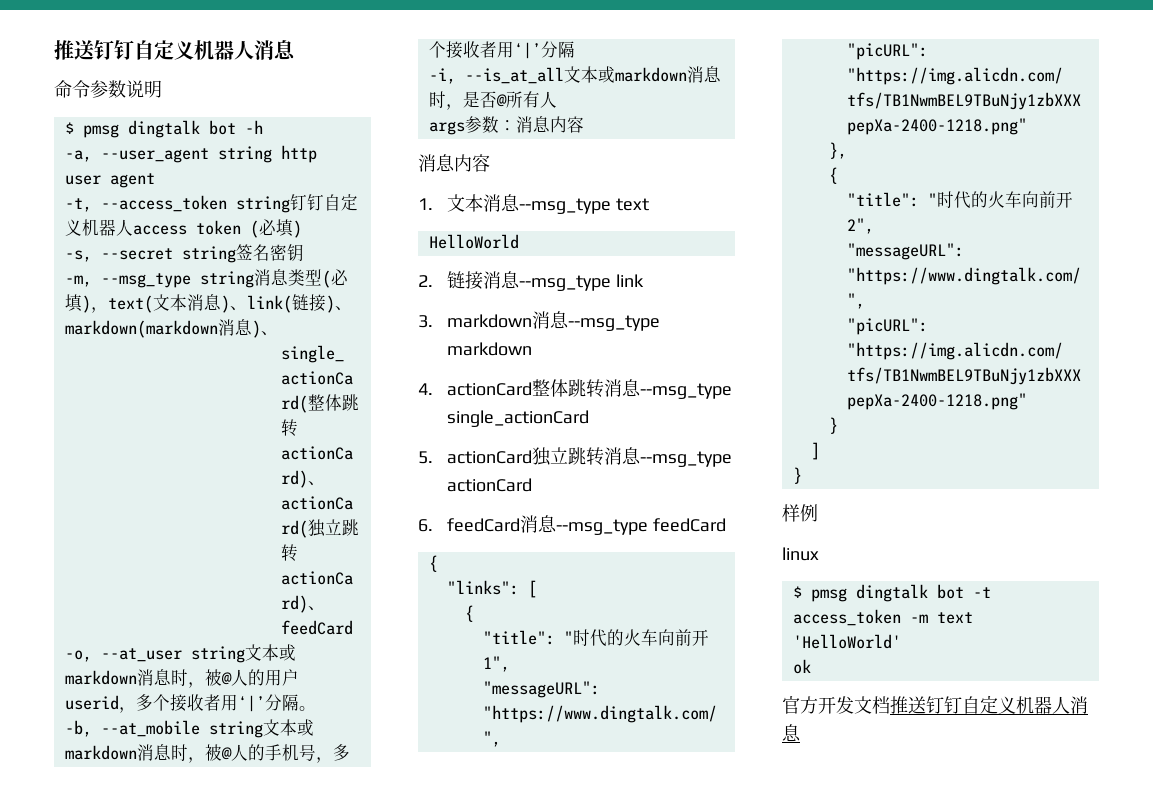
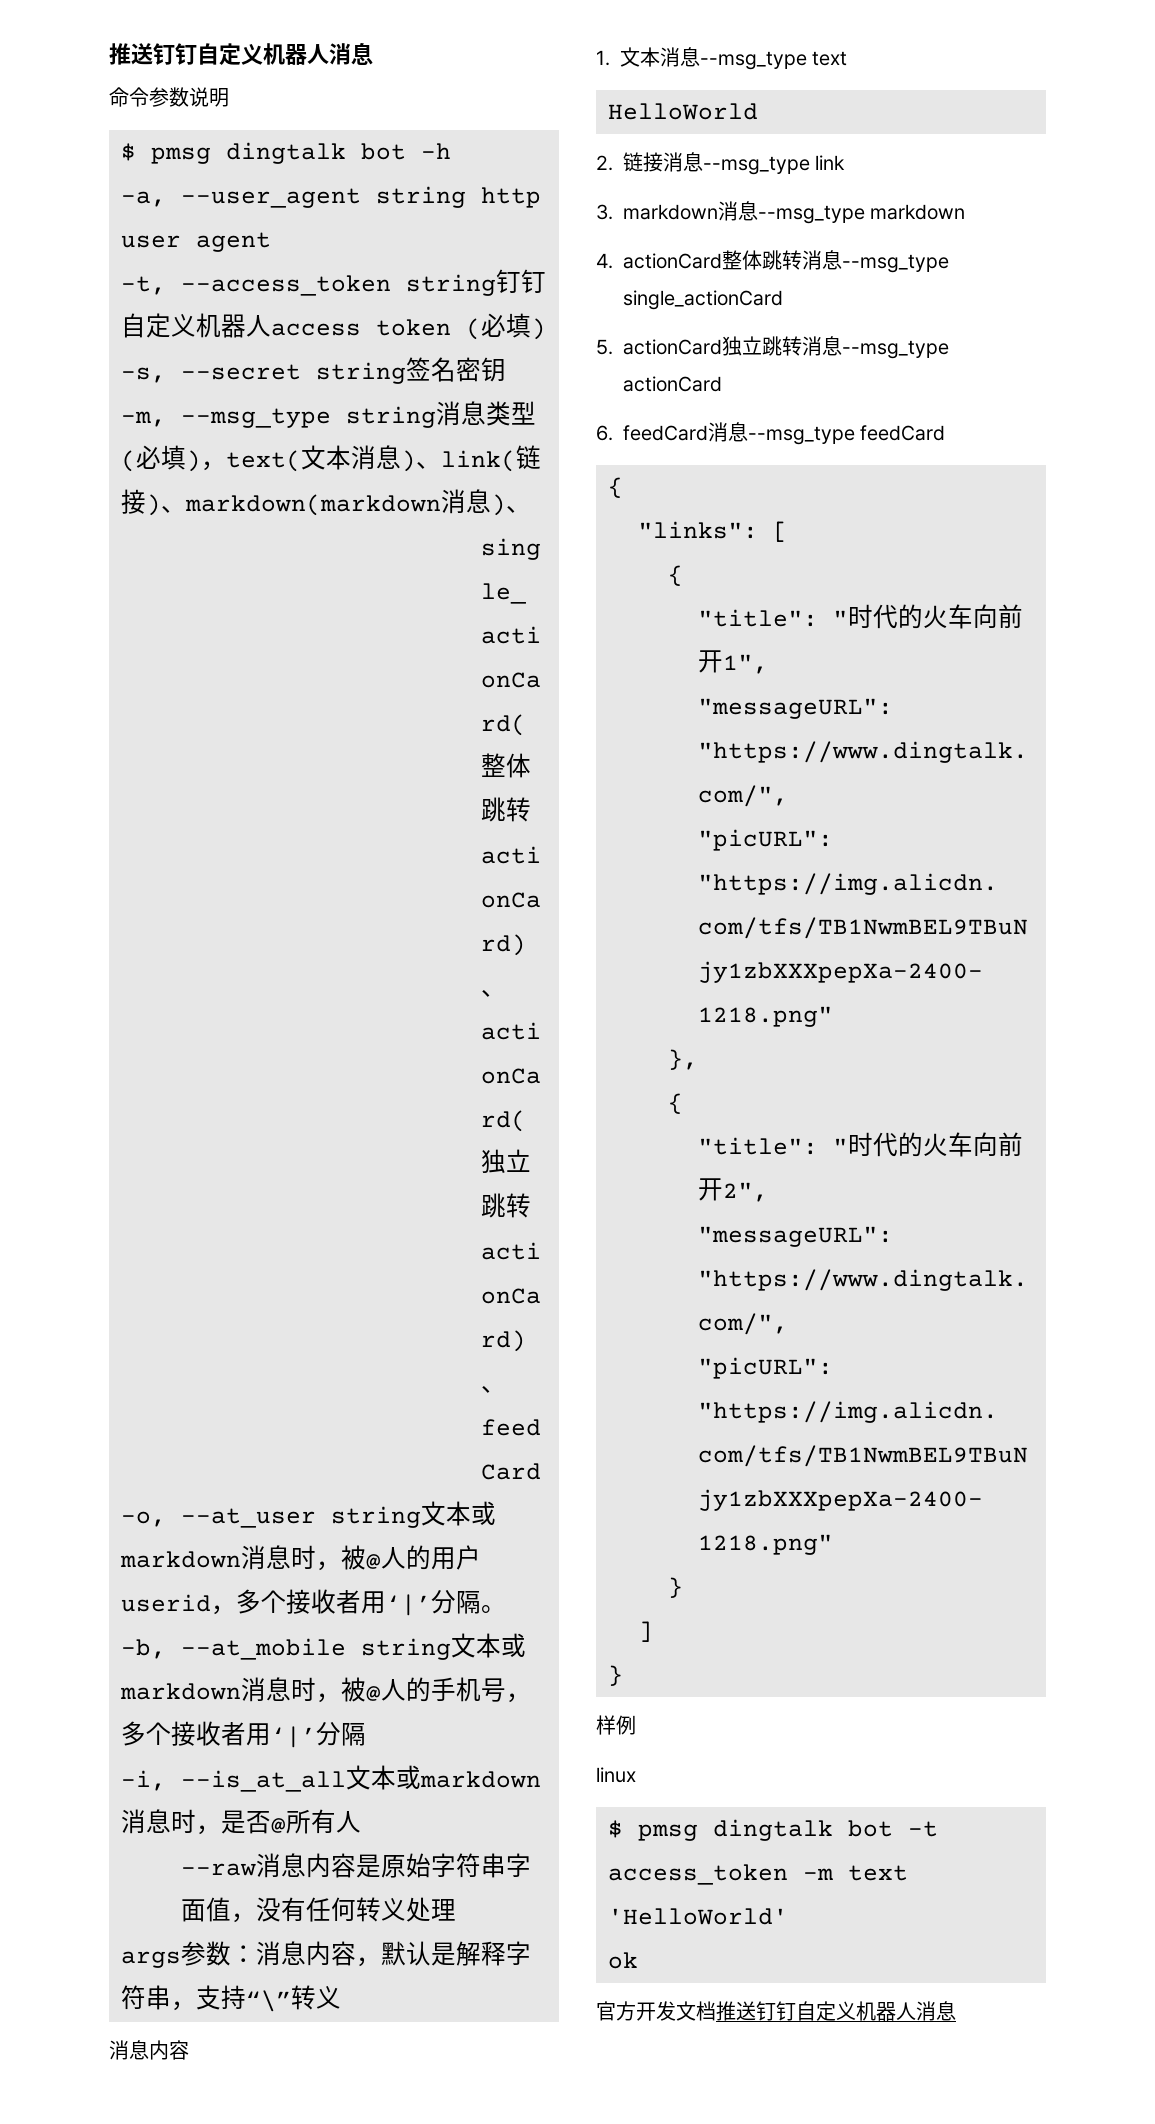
+ --raw消息内容是原始字符串字面值，没有任何转义处理
- args参数：消息内容
+ args参数：消息内容，默认是解释字符串，支持“\”转义

